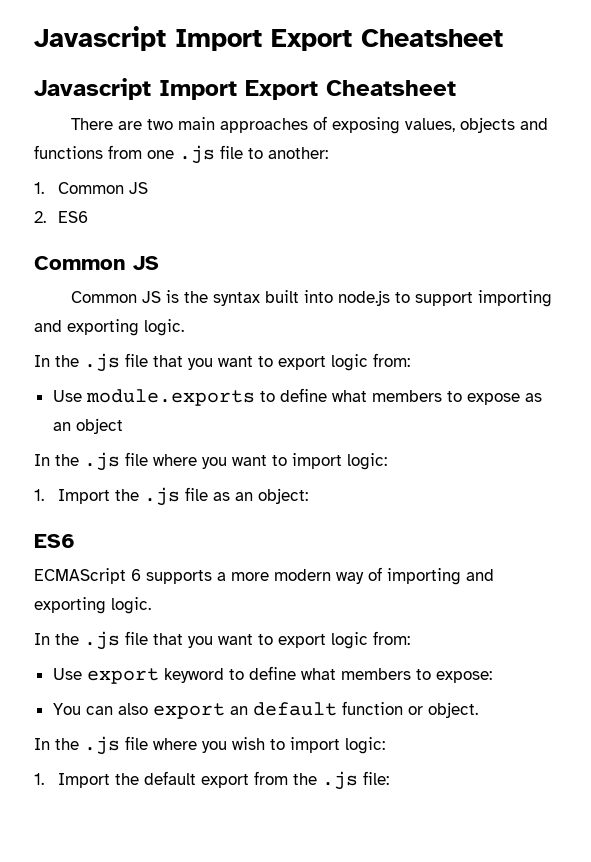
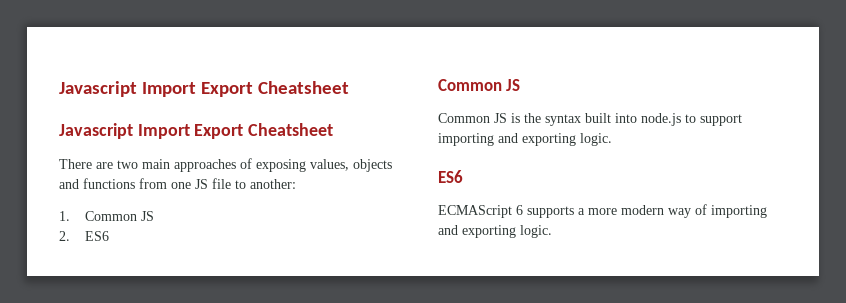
- There are two main approaches of exposing values, objects and functions from one .js file to another:
+ There are two main approaches of exposing values, objects and functions from one JS file to another:
  Common JS is the syntax built into node.js to support importing and exporting logic.
- In the .js file that you want to export logic from:
- Use module.exports to define what members to expose as an object
- In the .js file where you want to import logic:
- 1. Import the .js file as an object:
  ECMAScript 6 supports a more modern way of importing and exporting logic.
- In the .js file that you want to export logic from:
- Use export keyword to define what members to expose:
- You can also export an default function or object.
- In the .js file where you wish to import logic:
- 1. Import the default export from the .js file:

